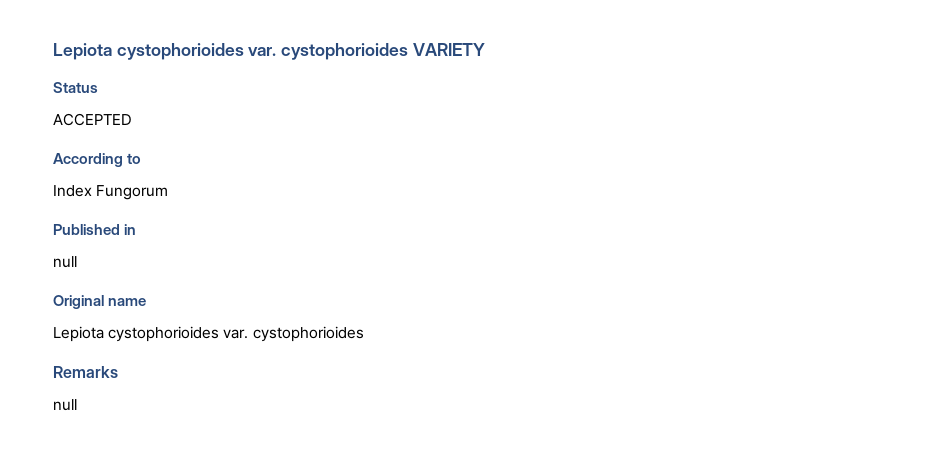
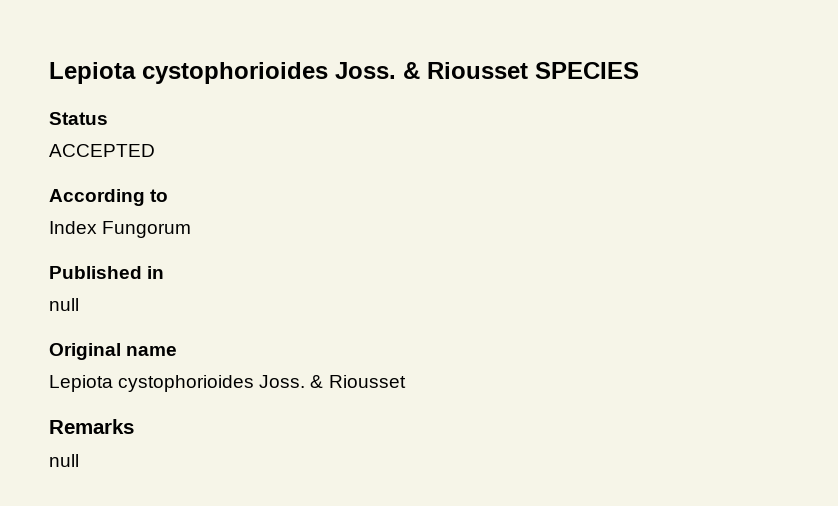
- Lepiota cystophorioides var. cystophorioides VARIETY
+ Lepiota cystophorioides Joss. & Riousset SPECIES
  Original name
- Lepiota cystophorioides var. cystophorioides
+ Lepiota cystophorioides Joss. & Riousset

